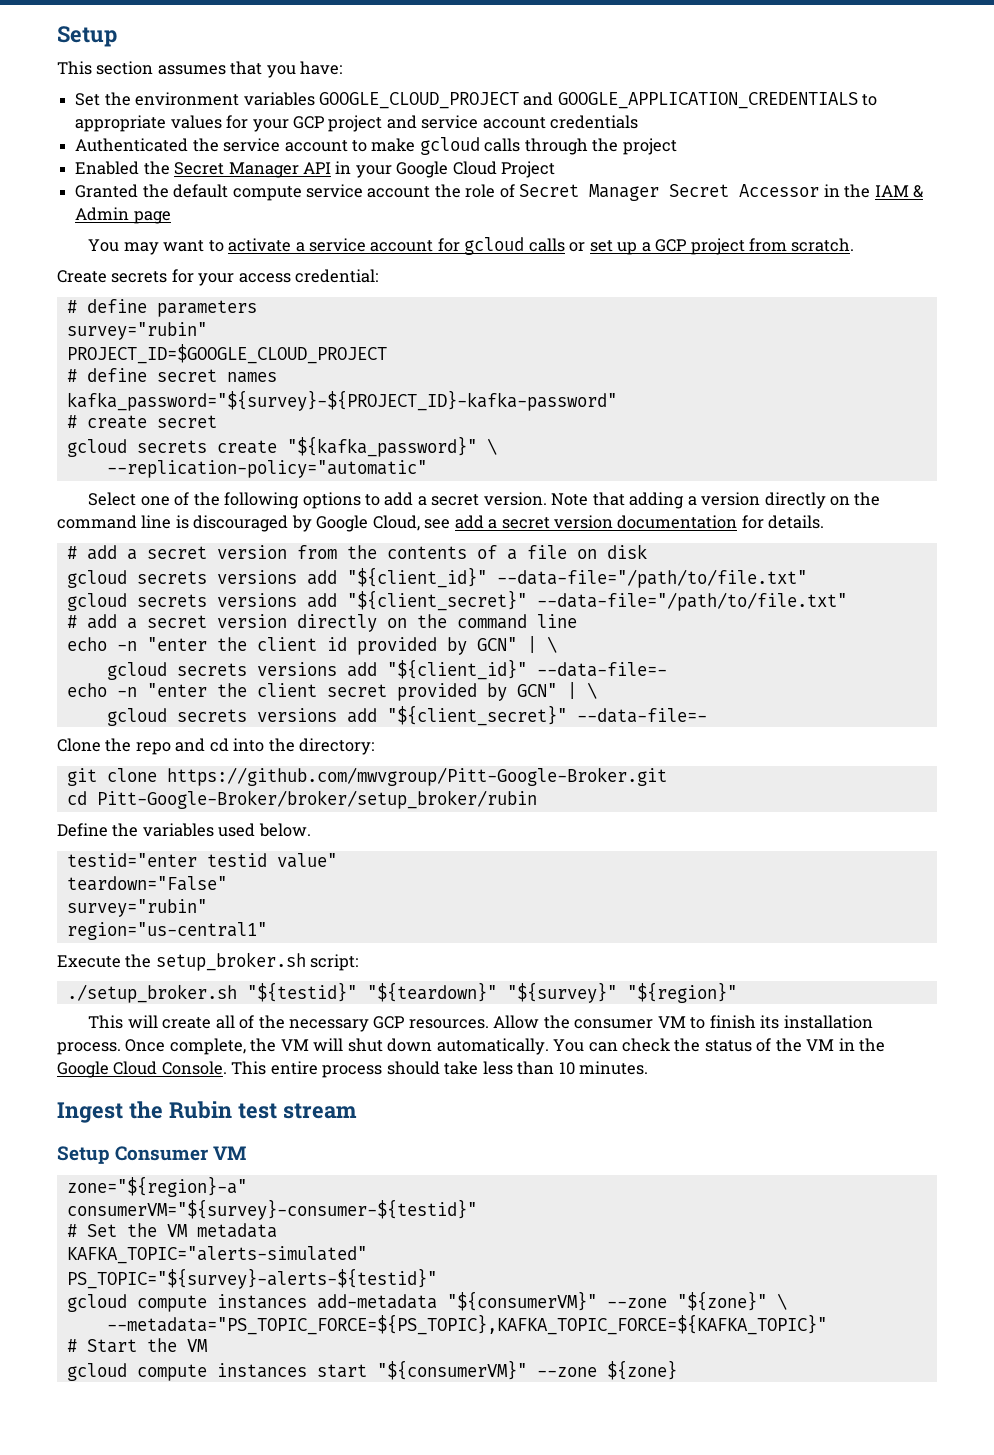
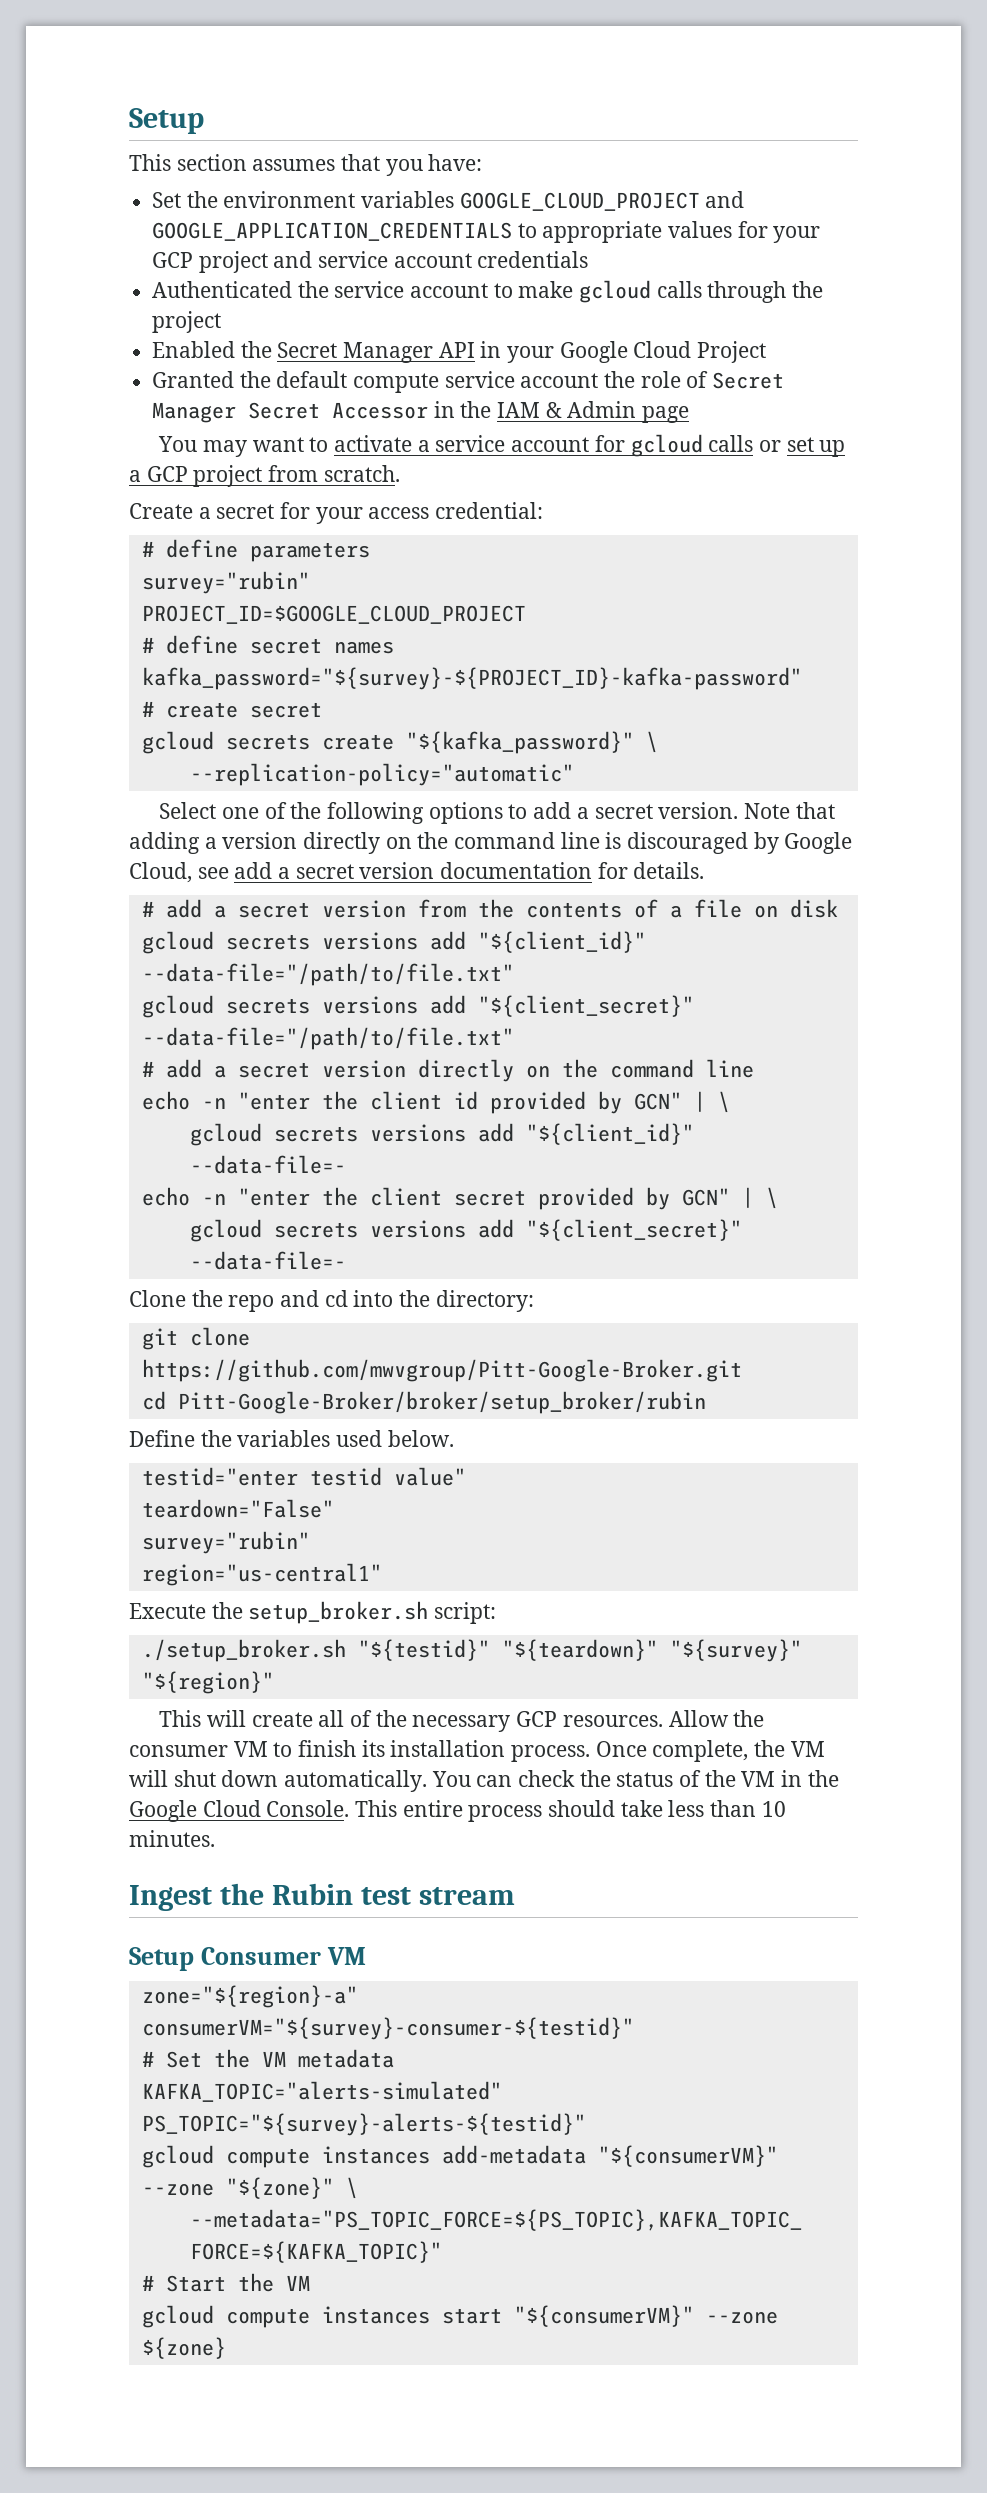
- Create secrets for your access credential:
+ Create a secret for your access credential:

